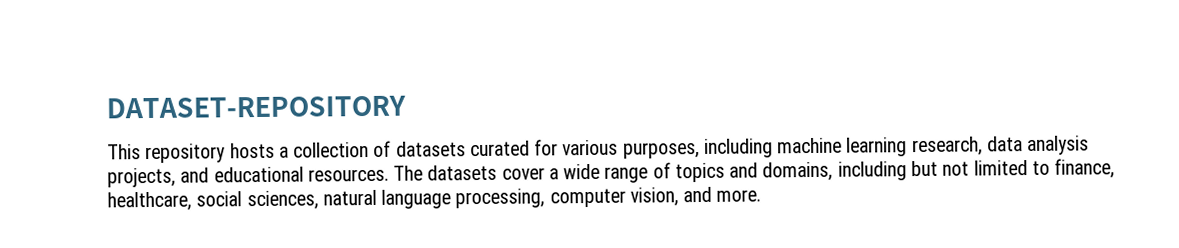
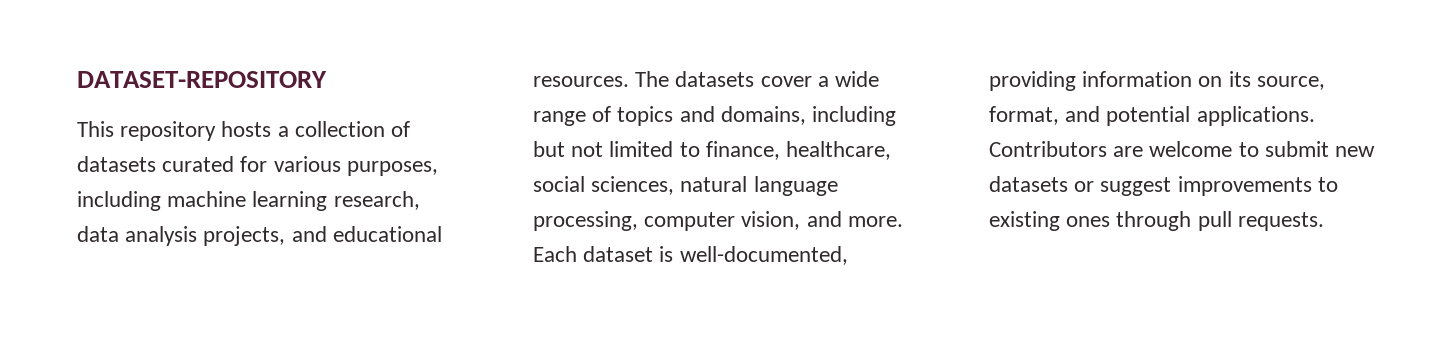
+ Each dataset is well-documented, providing information on its source, format, and potential applications. Contributors are welcome to submit new datasets or suggest improvements to existing ones through pull requests.

